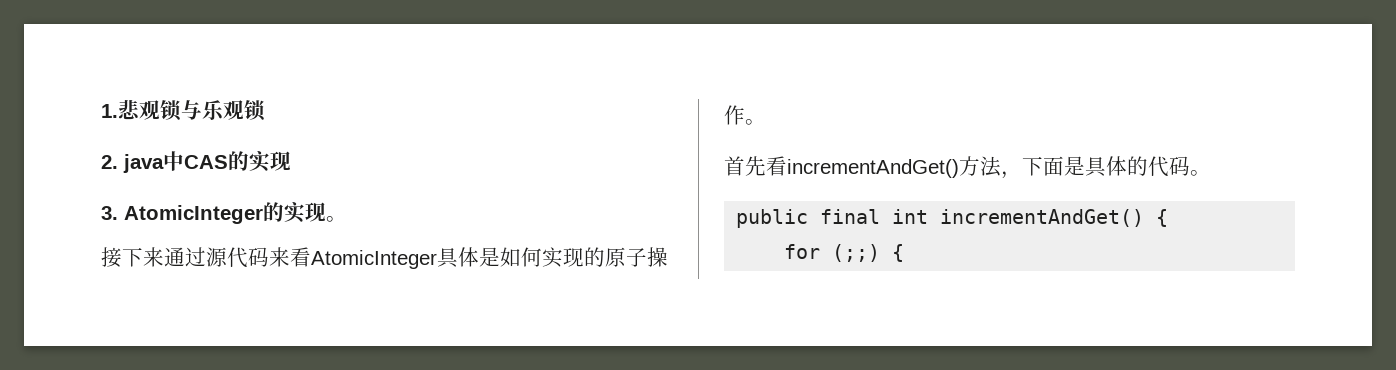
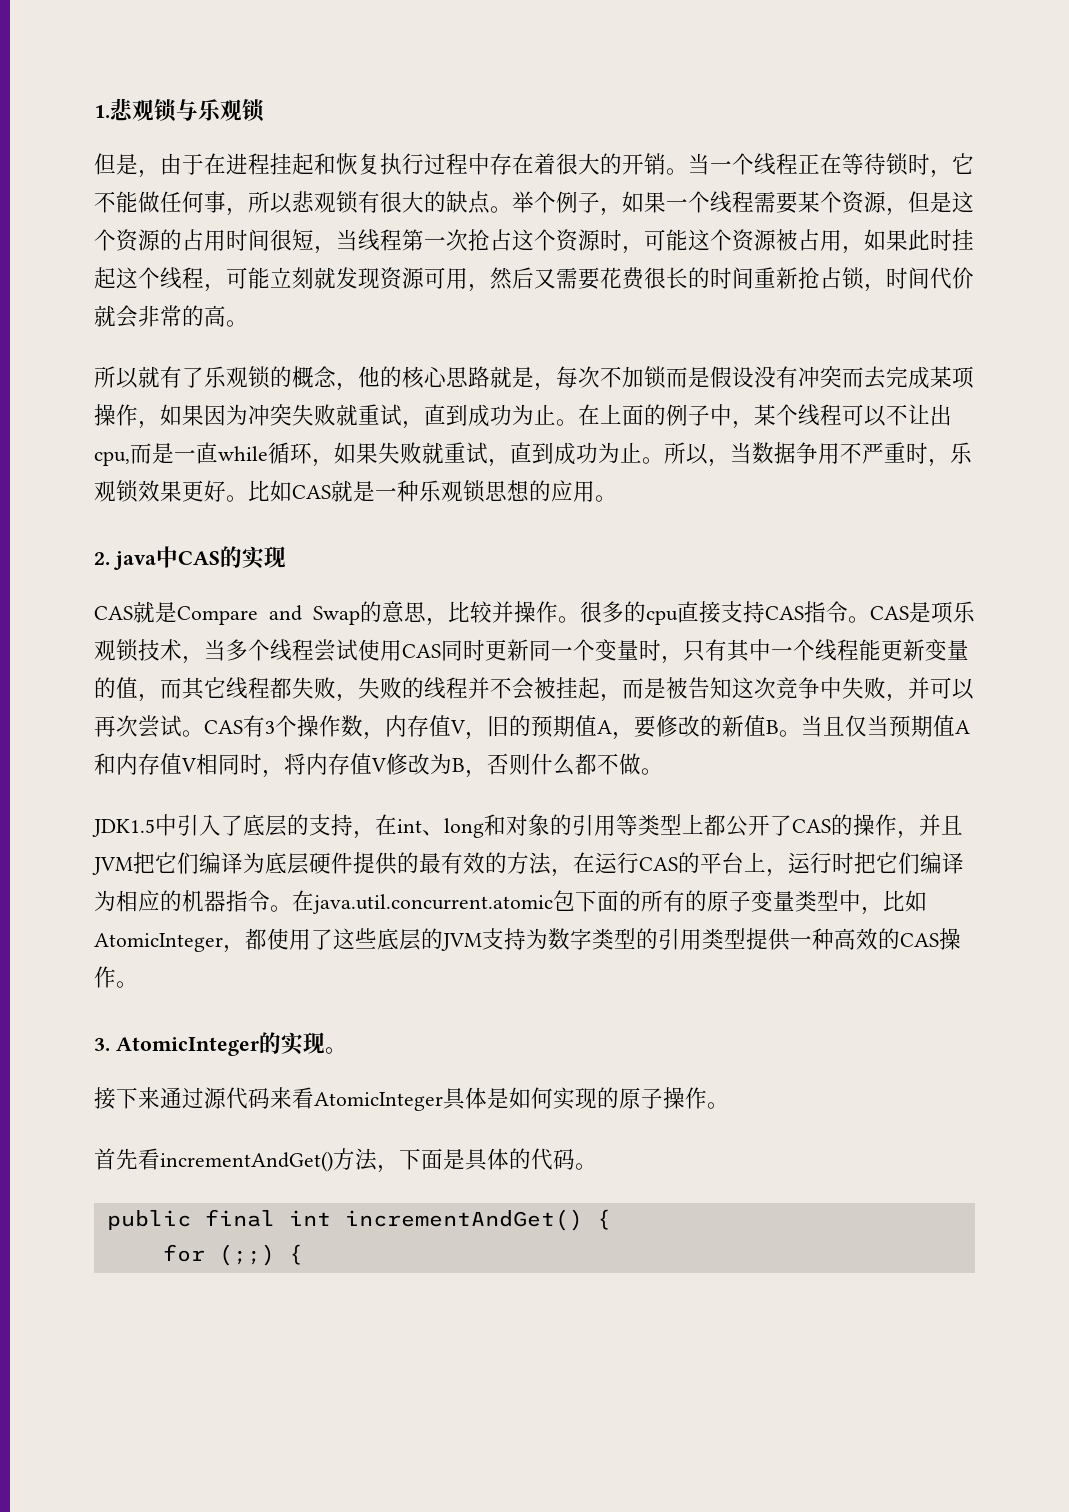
+ 但是，由于在进程挂起和恢复执行过程中存在着很大的开销。当一个线程正在等待锁时，它不能做任何事，所以悲观锁有很大的缺点。举个例子，如果一个线程需要某个资源，但是这个资源的占用时间很短，当线程第一次抢占这个资源时，可能这个资源被占用，如果此时挂起这个线程，可能立刻就发现资源可用，然后又需要花费很长的时间重新抢占锁，时间代价就会非常的高。
+ 所以就有了乐观锁的概念，他的核心思路就是，每次不加锁而是假设没有冲突而去完成某项操作，如果因为冲突失败就重试，直到成功为止。在上面的例子中，某个线程可以不让出cpu,而是一直while循环，如果失败就重试，直到成功为止。所以，当数据争用不严重时，乐观锁效果更好。比如CAS就是一种乐观锁思想的应用。
+ CAS就是Compare and Swap的意思，比较并操作。很多的cpu直接支持CAS指令。CAS是项乐观锁技术，当多个线程尝试使用CAS同时更新同一个变量时，只有其中一个线程能更新变量的值，而其它线程都失败，失败的线程并不会被挂起，而是被告知这次竞争中失败，并可以再次尝试。CAS有3个操作数，内存值V，旧的预期值A，要修改的新值B。当且仅当预期值A和内存值V相同时，将内存值V修改为B，否则什么都不做。
+ JDK1.5中引入了底层的支持，在int、long和对象的引用等类型上都公开了CAS的操作，并且JVM把它们编译为底层硬件提供的最有效的方法，在运行CAS的平台上，运行时把它们编译为相应的机器指令。在java.util.concurrent.atomic包下面的所有的原子变量类型中，比如AtomicInteger，都使用了这些底层的JVM支持为数字类型的引用类型提供一种高效的CAS操作。

